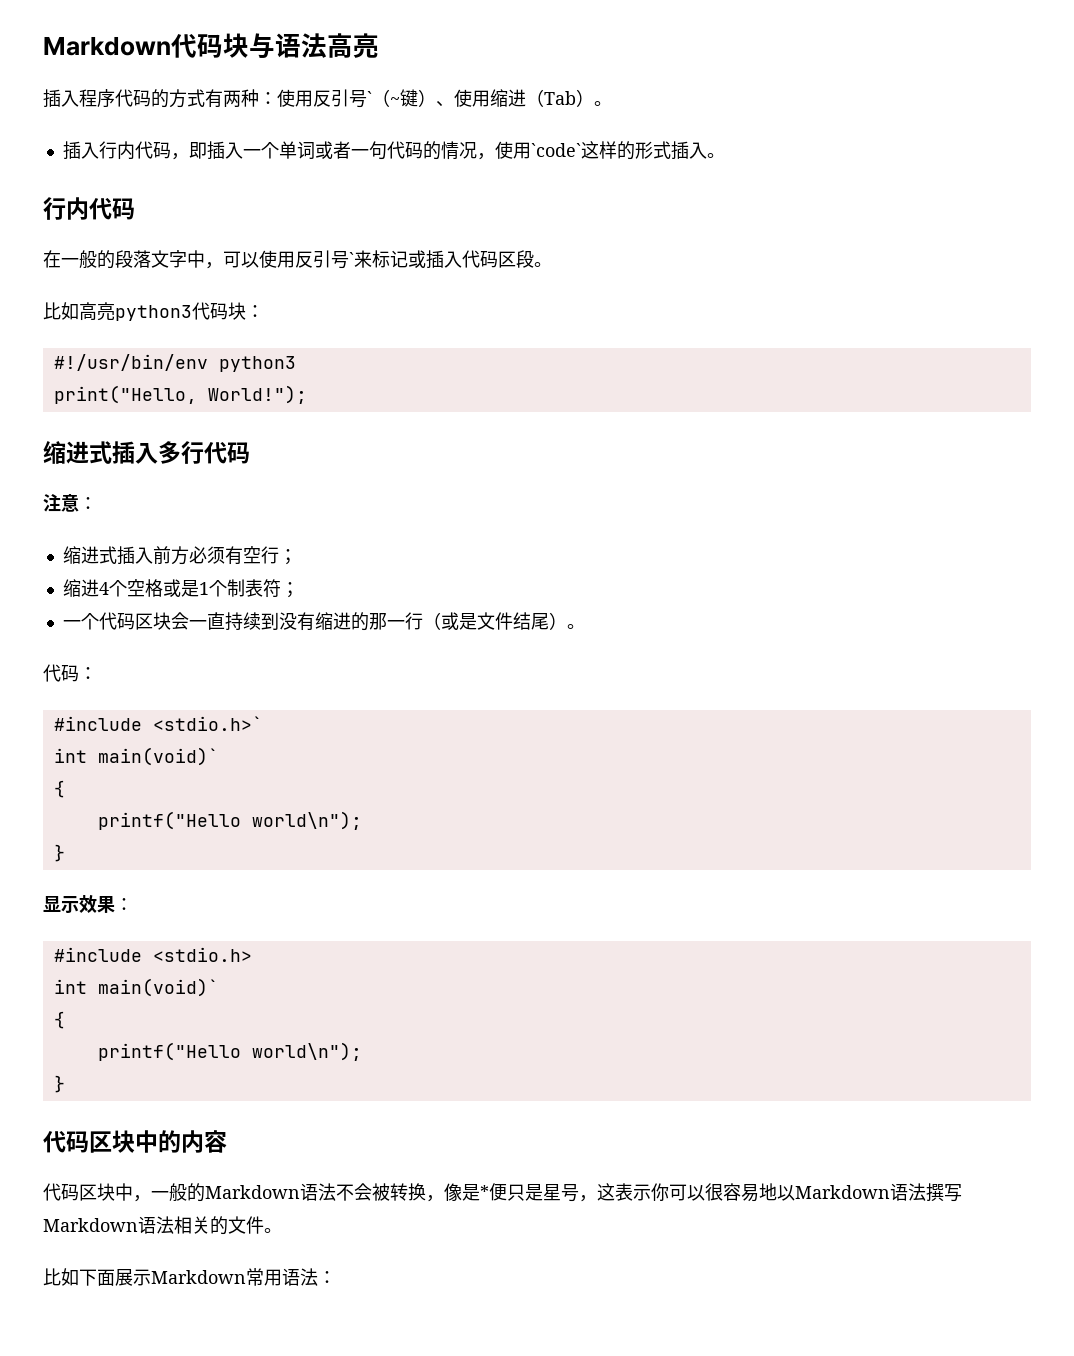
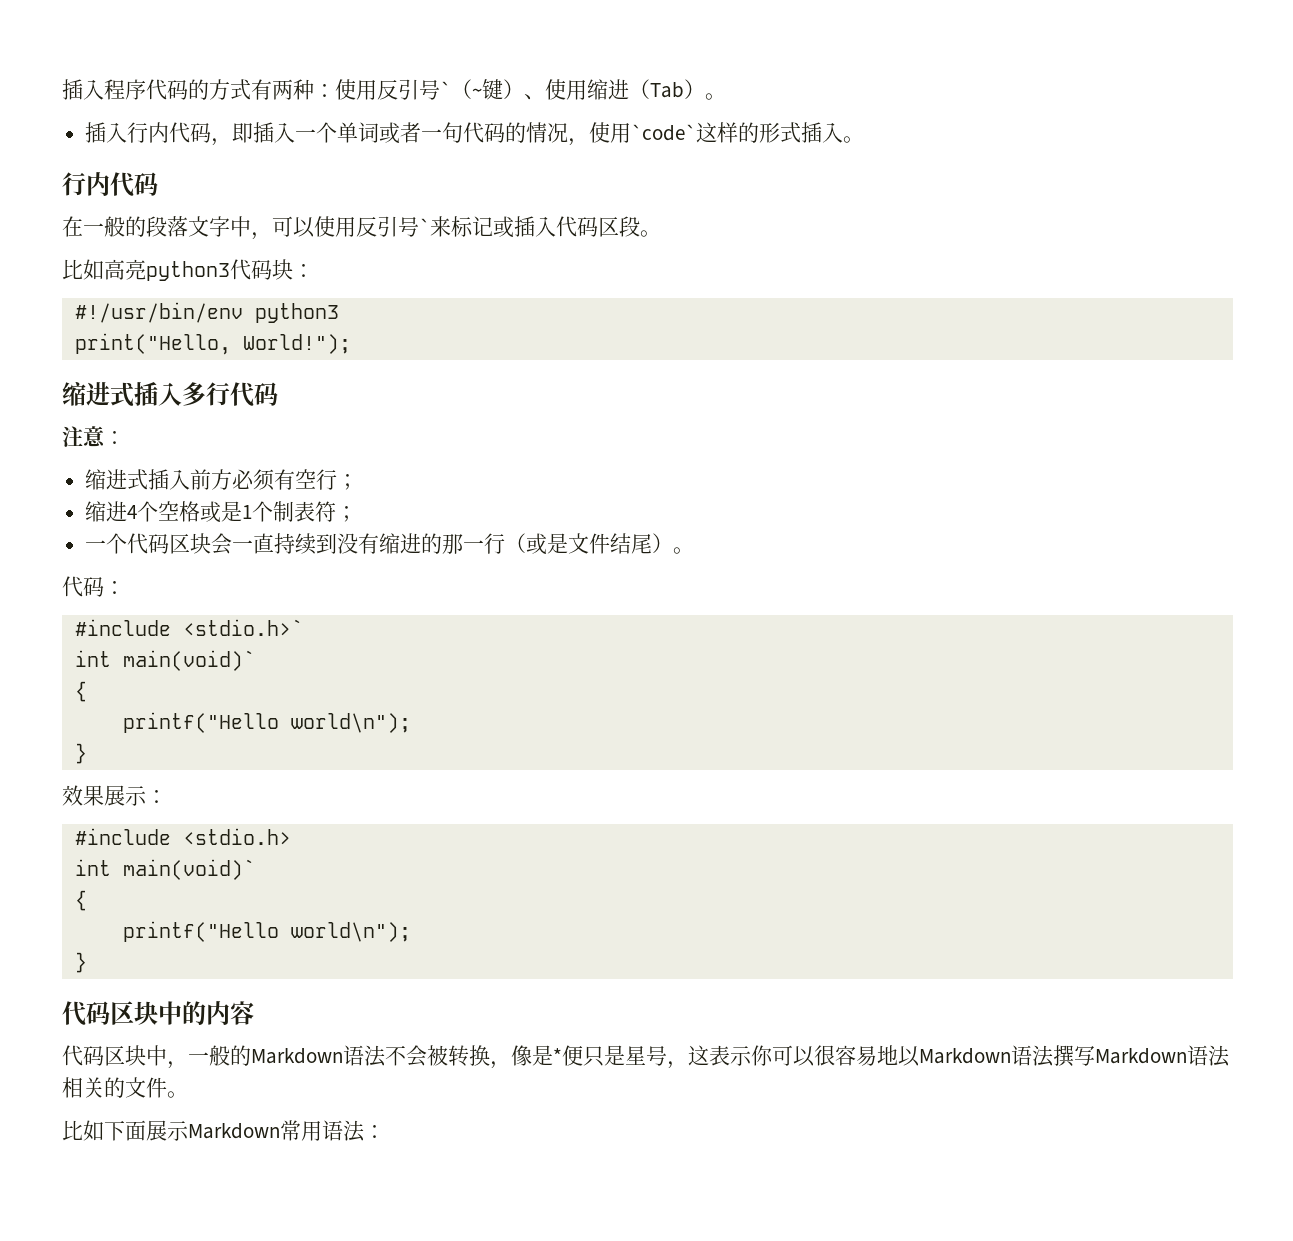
- Markdown代码块与语法高亮
- 显示效果：
+ 效果展示：

